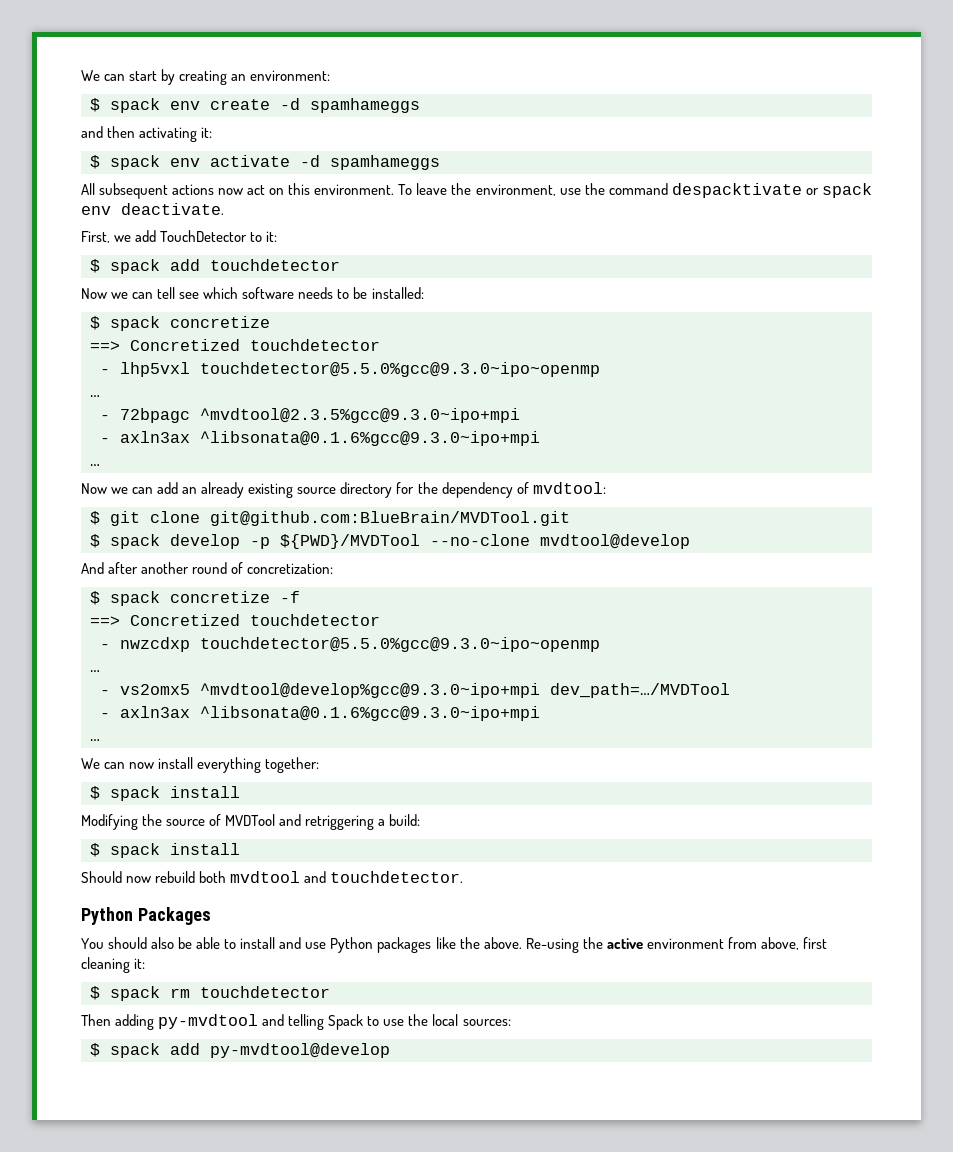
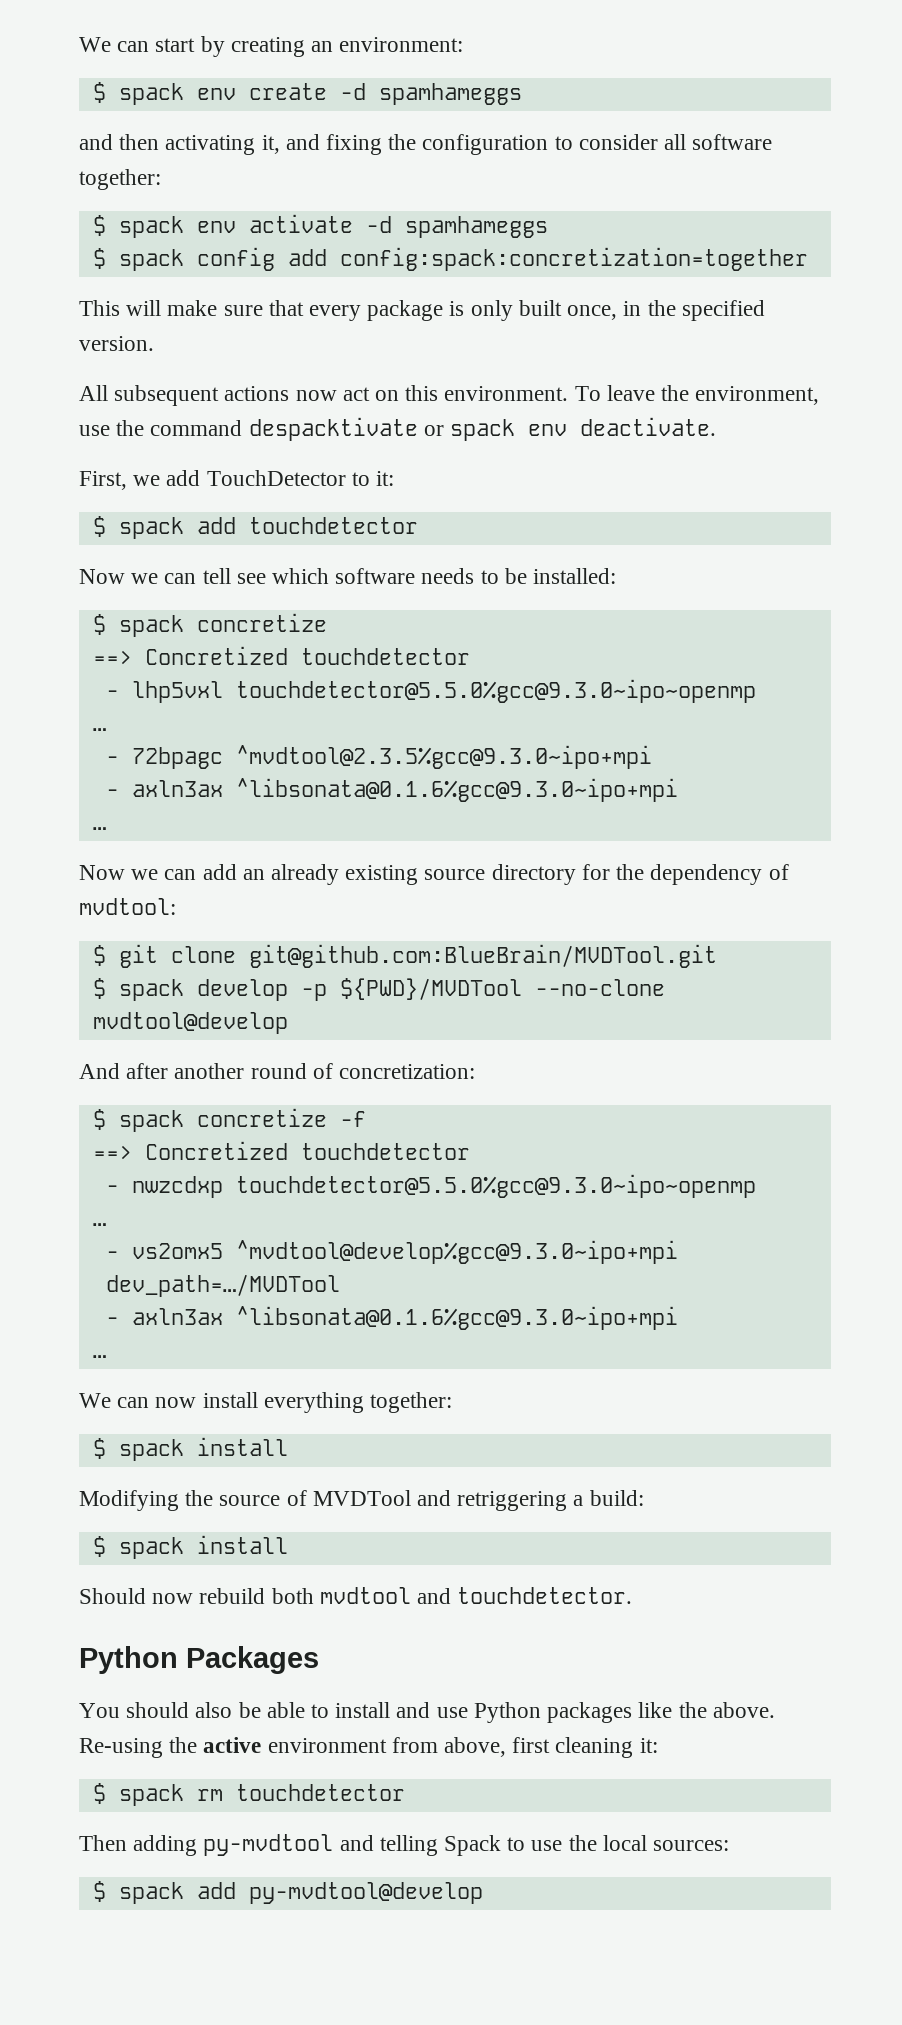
- and then activating it:
+ and then activating it, and fixing the configuration to consider all software together:
+ $ spack config add config:spack:concretization=together
+ This will make sure that every package is only built once, in the specified version.

